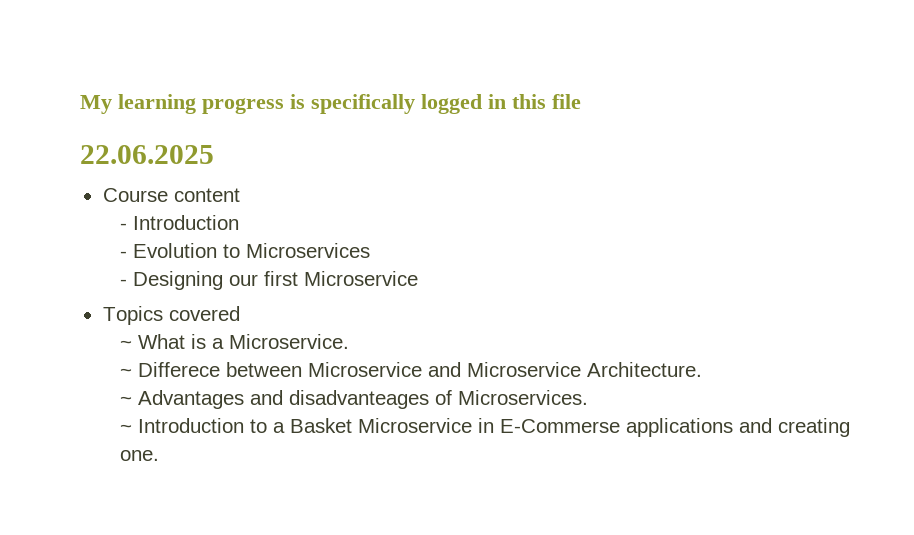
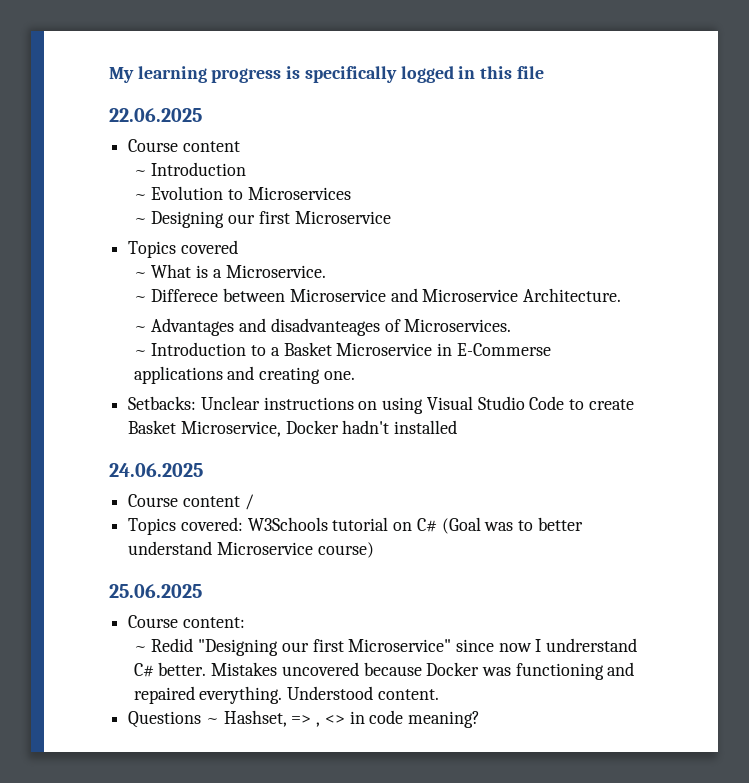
  22.06.2025
  Course content
- - Introduction
+ ~ Introduction
- - Evolution to Microservices
+ ~ Evolution to Microservices
- - Designing our first Microservice
+ ~ Designing our first Microservice
+ Setbacks: Unclear instructions on using Visual Studio Code to create Basket Microservice, Docker hadn't installed
+ 24.06.2025
+ Course content /
+ Topics covered: W3Schools tutorial on C# (Goal was to better understand Microservice course)
+ 25.06.2025
+ Course content:
+ ~ Redid "Designing our first Microservice" since now I undrerstand C# better. Mistakes uncovered because Docker was functioning and repaired everything. Understood content.
+ Questions ~ Hashset, => , <> in code meaning?

